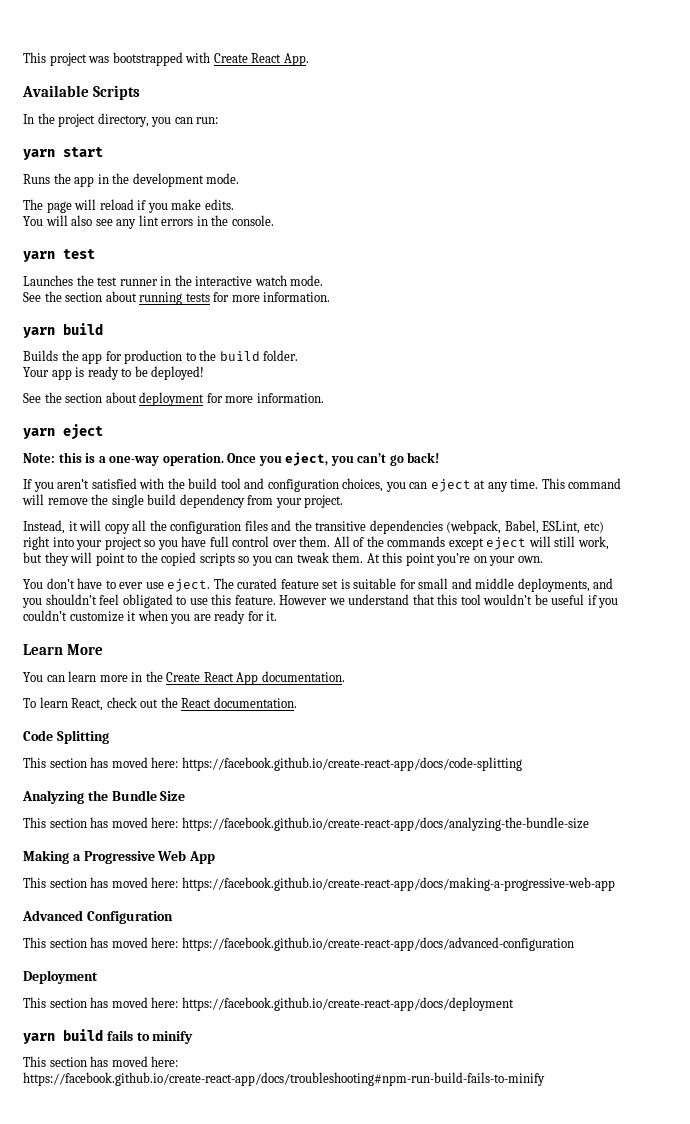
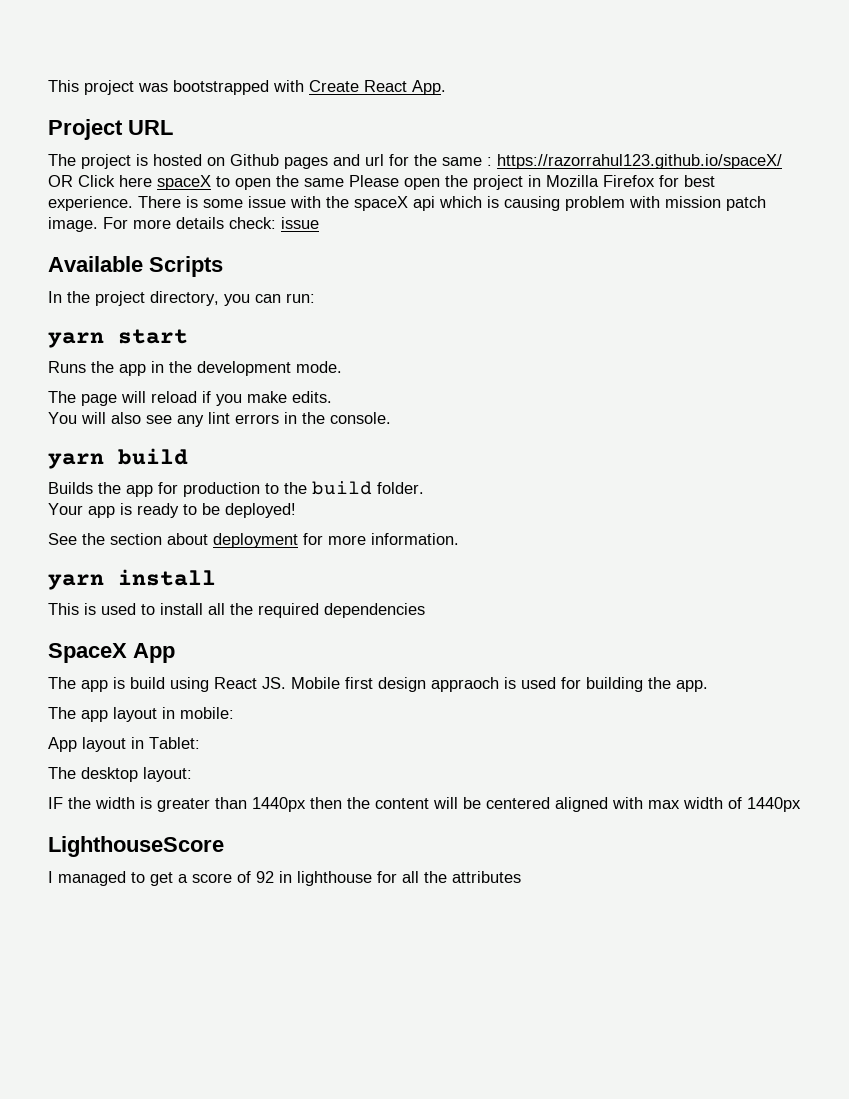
+ Project URL
+ The project is hosted on Github pages and url for the same : https://razorrahul123.github.io/spaceX/ OR Click here spaceX to open the same Please open the project in Mozilla Firefox for best experience. There is some issue with the spaceX api which is causing problem with mission patch image. For more details check: issue
- yarn test
- Launches the test runner in the interactive watch mode.
- See the section about running tests for more information.
- yarn eject
- Note: this is a one-way operation. Once you eject, you can’t go back!
- If you aren’t satisfied with the build tool and configuration choices, you can eject at any time. This command will remove the single build dependency from your project.
- Instead, it will copy all the configuration files and the transitive dependencies (webpack, Babel, ESLint, etc) right into your project so you have full control over them. All of the commands except eject will still work, but they will point to the copied scripts so you can tweak them. At this point you’re on your own.
- You don’t have to ever use eject. The curated feature set is suitable for small and middle deployments, and you shouldn’t feel obligated to use this feature. However we understand that this tool wouldn’t be useful if you couldn’t customize it when you are ready for it.
- Learn More
- You can learn more in the Create React App documentation.
- To learn React, check out the React documentation.
- Code Splitting
- This section has moved here: https://facebook.github.io/create-react-app/docs/code-splitting
- Analyzing the Bundle Size
- This section has moved here: https://facebook.github.io/create-react-app/docs/analyzing-the-bundle-size
- Making a Progressive Web App
- This section has moved here: https://facebook.github.io/create-react-app/docs/making-a-progressive-web-app
- Advanced Configuration
- This section has moved here: https://facebook.github.io/create-react-app/docs/advanced-configuration
- Deployment
- This section has moved here: https://facebook.github.io/create-react-app/docs/deployment
- yarn build fails to minify
- This section has moved here: https://facebook.github.io/create-react-app/docs/troubleshooting#npm-run-build-fails-to-minify
+ yarn install
+ This is used to install all the required dependencies
+ SpaceX App
+ The app is build using React JS. Mobile first design appraoch is used for building the app.
+ The app layout in mobile:
+ App layout in Tablet:
+ The desktop layout:
+ IF the width is greater than 1440px then the content will be centered aligned with max width of 1440px
+ LighthouseScore
+ I managed to get a score of 92 in lighthouse for all the attributes

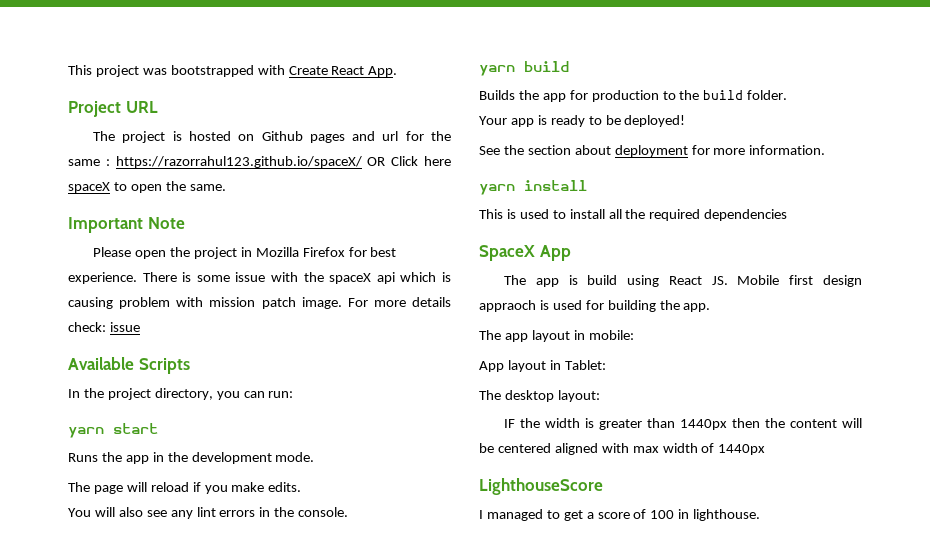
- The project is hosted on Github pages and url for the same : https://razorrahul123.github.io/spaceX/ OR Click here spaceX to open the same Please open the project in Mozilla Firefox for best experience.
+ The project is hosted on Github pages and url for the same : https://razorrahul123.github.io/spaceX/ OR Click here spaceX to open the same.
+ Important Note
+ Please open the project in Mozilla Firefox for best experience.
- I managed to get a score of 92 in lighthouse for all the attributes
+ I managed to get a score of 100 in lighthouse.

